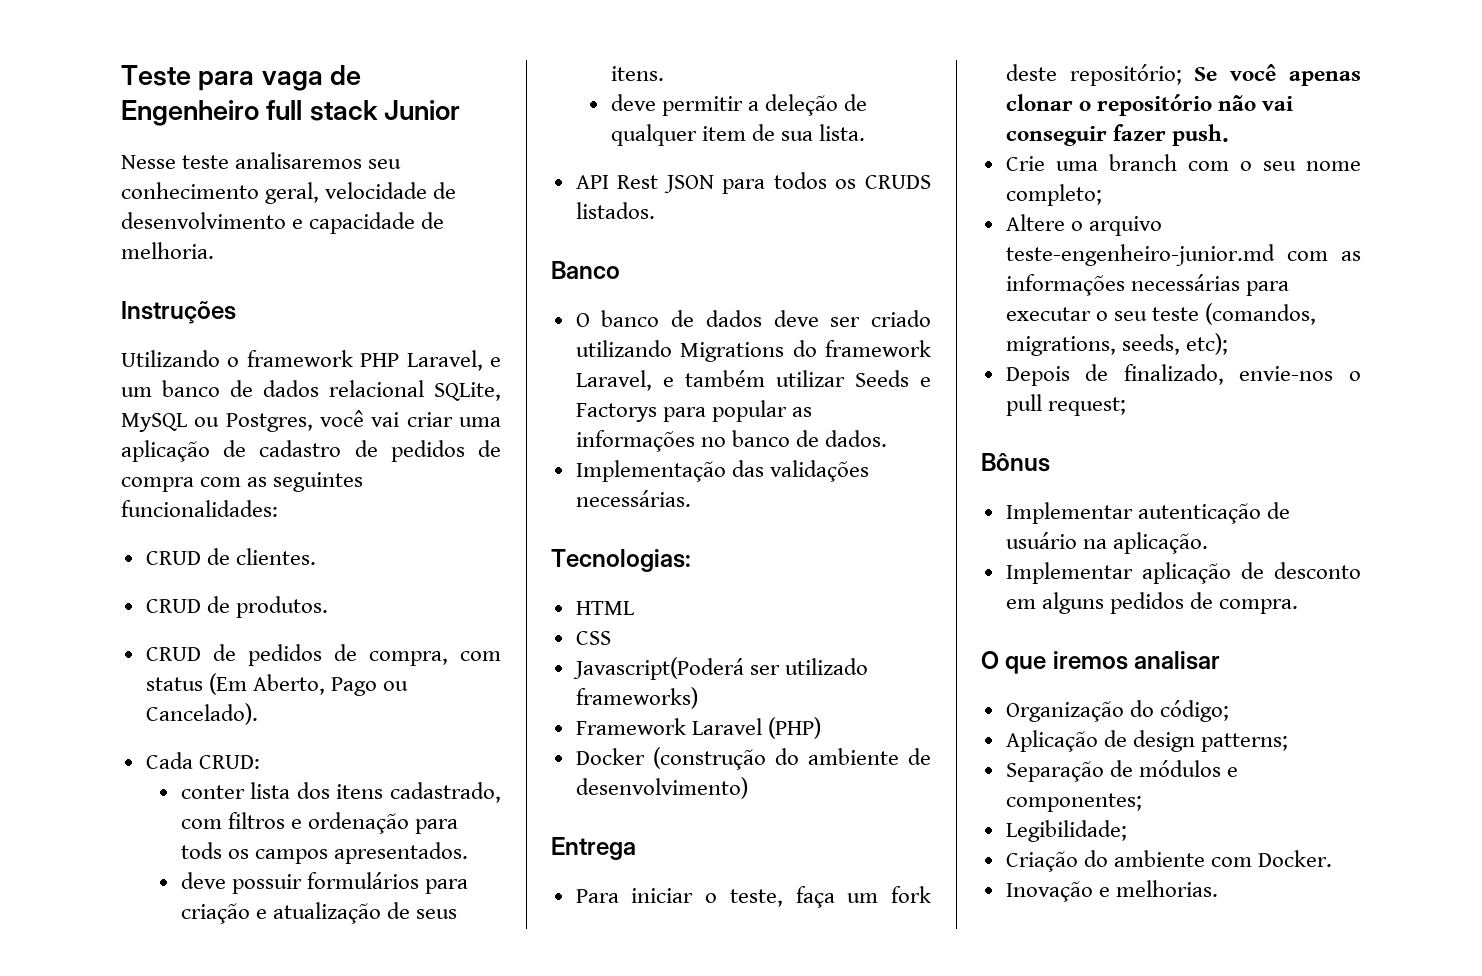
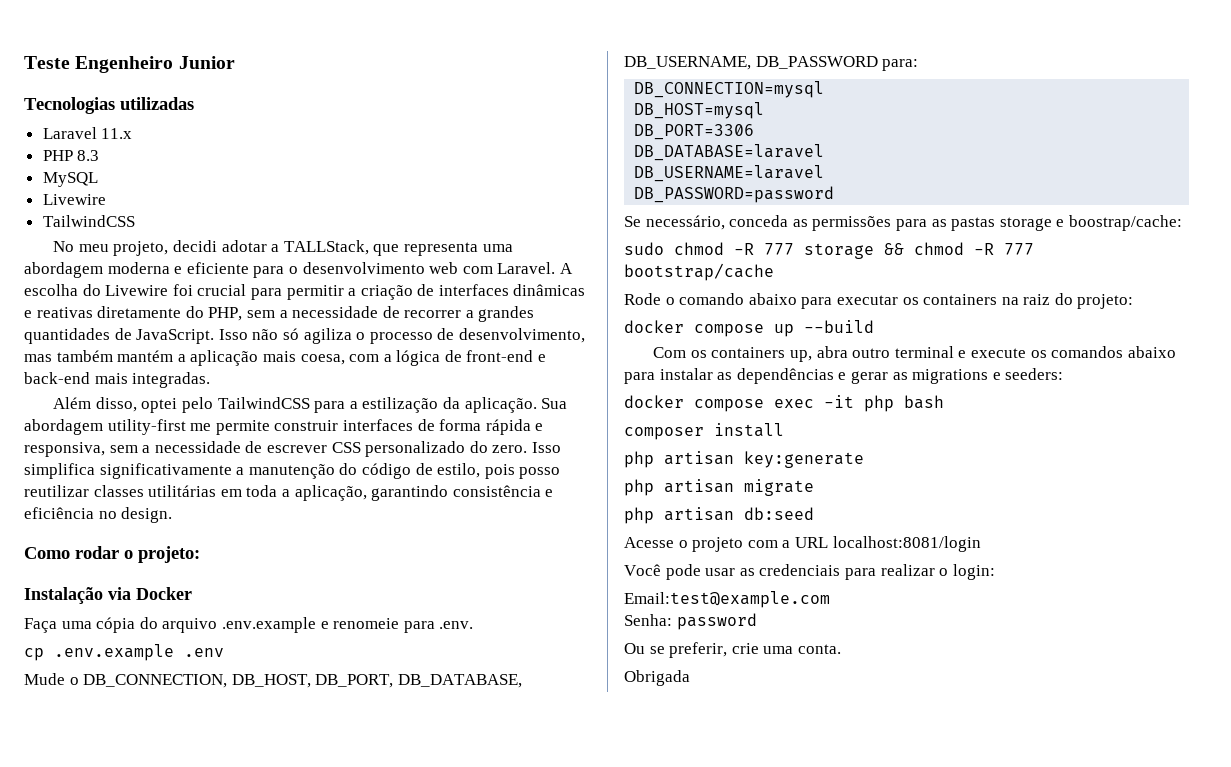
- Teste para vaga de Engenheiro full stack Junior
- Nesse teste analisaremos seu conhecimento geral, velocidade de desenvolvimento e capacidade de melhoria.
- Instruções
- Utilizando o framework PHP Laravel, e um banco de dados relacional SQLite, MySQL ou Postgres, você vai criar uma aplicação de cadastro de pedidos de compra com as seguintes funcionalidades:
- CRUD de clientes.
- CRUD de produtos.
- CRUD de pedidos de compra, com status (Em Aberto, Pago ou Cancelado).
- Cada CRUD:
- conter lista dos itens cadastrado, com filtros e ordenação para tods os campos apresentados.
- deve possuir formulários para criação e atualização de seus itens.
- deve permitir a deleção de qualquer item de sua lista.
- API Rest JSON para todos os CRUDS listados.
- Banco
- O banco de dados deve ser criado utilizando Migrations do framework Laravel, e também utilizar Seeds e Factorys para popular as informações no banco de dados.
- Implementação das validações necessárias.
- Tecnologias:
- HTML
- CSS
- Javascript(Poderá ser utilizado frameworks)
- Framework Laravel (PHP)
- Docker (construção do ambiente de desenvolvimento)
- Entrega
- Para iniciar o teste, faça um fork deste repositório; Se você apenas clonar o repositório não vai conseguir fazer push.
- Crie uma branch com o seu nome completo;
- Altere o arquivo teste-engenheiro-junior.md com as informações necessárias para executar o seu teste (comandos, migrations, seeds, etc);
- Depois de finalizado, envie-nos o pull request;
- Bônus
- Implementar autenticação de usuário na aplicação.
- Implementar aplicação de desconto em alguns pedidos de compra.
- O que iremos analisar
- Organização do código;
- Aplicação de design patterns;
- Separação de módulos e componentes;
- Legibilidade;
- Criação do ambiente com Docker.
- Inovação e melhorias.
+ Teste Engenheiro Junior
+ Tecnologias utilizadas
+ Laravel 11.x
+ PHP 8.3
+ MySQL
+ Livewire
+ TailwindCSS
+ No meu projeto, decidi adotar a TALLStack, que representa uma abordagem moderna e eficiente para o desenvolvimento web com Laravel. A escolha do Livewire foi crucial para permitir a criação de interfaces dinâmicas e reativas diretamente do PHP, sem a necessidade de recorrer a grandes quantidades de JavaScript. Isso não só agiliza o processo de desenvolvimento, mas também mantém a aplicação mais coesa, com a lógica de front-end e back-end mais integradas.
+ Além disso, optei pelo TailwindCSS para a estilização da aplicação. Sua abordagem utility-first me permite construir interfaces de forma rápida e responsiva, sem a necessidade de escrever CSS personalizado do zero. Isso simplifica significativamente a manutenção do código de estilo, pois posso reutilizar classes utilitárias em toda a aplicação, garantindo consistência e eficiência no design.
+ Como rodar o projeto:
+ Instalação via Docker
+ Faça uma cópia do arquivo .env.example e renomeie para .env.
+ cp .env.example .env
+ Mude o DB_CONNECTION, DB_HOST, DB_PORT, DB_DATABASE, DB_USERNAME, DB_PASSWORD para:
+ DB_CONNECTION=mysql
+ DB_HOST=mysql
+ DB_PORT=3306
+ DB_DATABASE=laravel
+ DB_USERNAME=laravel
+ DB_PASSWORD=password
+ Se necessário, conceda as permissões para as pastas storage e boostrap/cache:
+ sudo chmod -R 777 storage && chmod -R 777 bootstrap/cache
+ Rode o comando abaixo para executar os containers na raiz do projeto:
+ docker compose up --build
+ Com os containers up, abra outro terminal e execute os comandos abaixo para instalar as dependências e gerar as migrations e seeders:
+ docker compose exec -it php bash
+ composer install
+ php artisan key:generate
+ php artisan migrate
+ php artisan db:seed
+ Acesse o projeto com a URL localhost:8081/login
+ Você pode usar as credenciais para realizar o login:
+ Email:test@example.com
+ Senha: password
+ Ou se preferir, crie uma conta.
+ Obrigada

